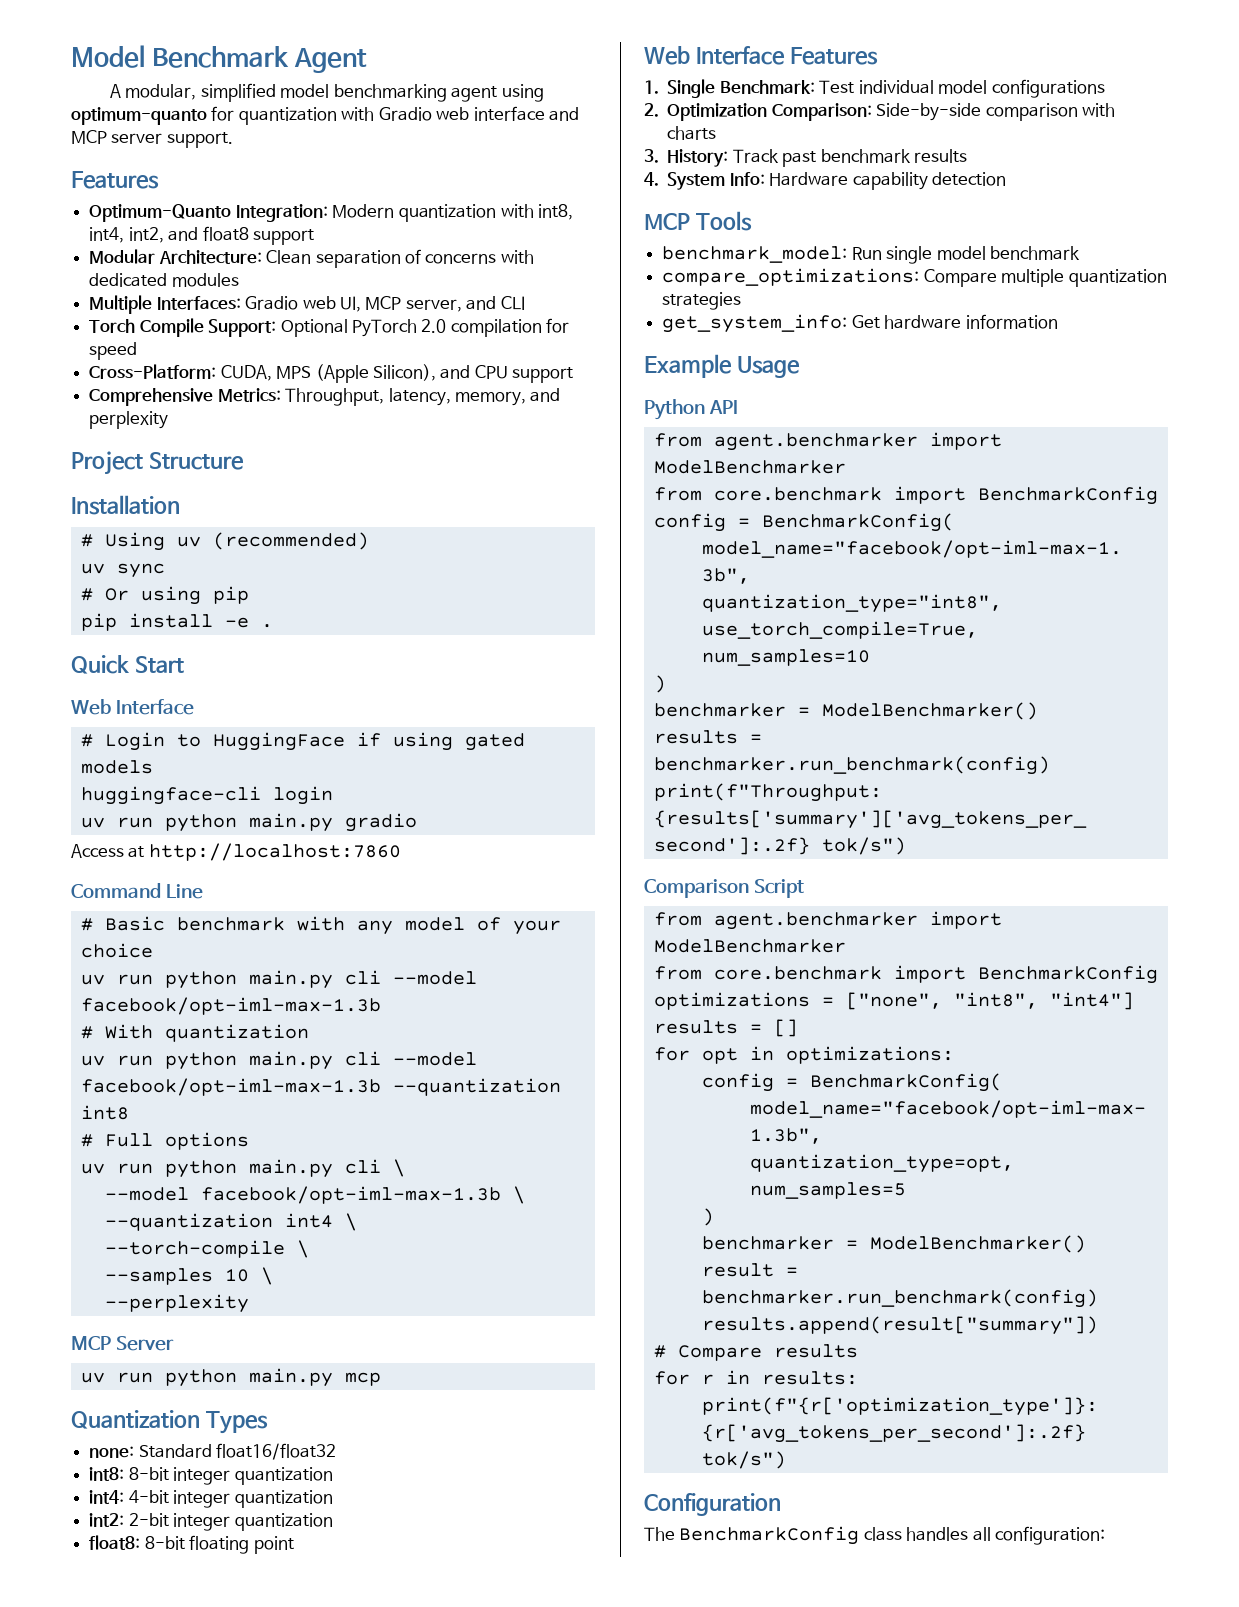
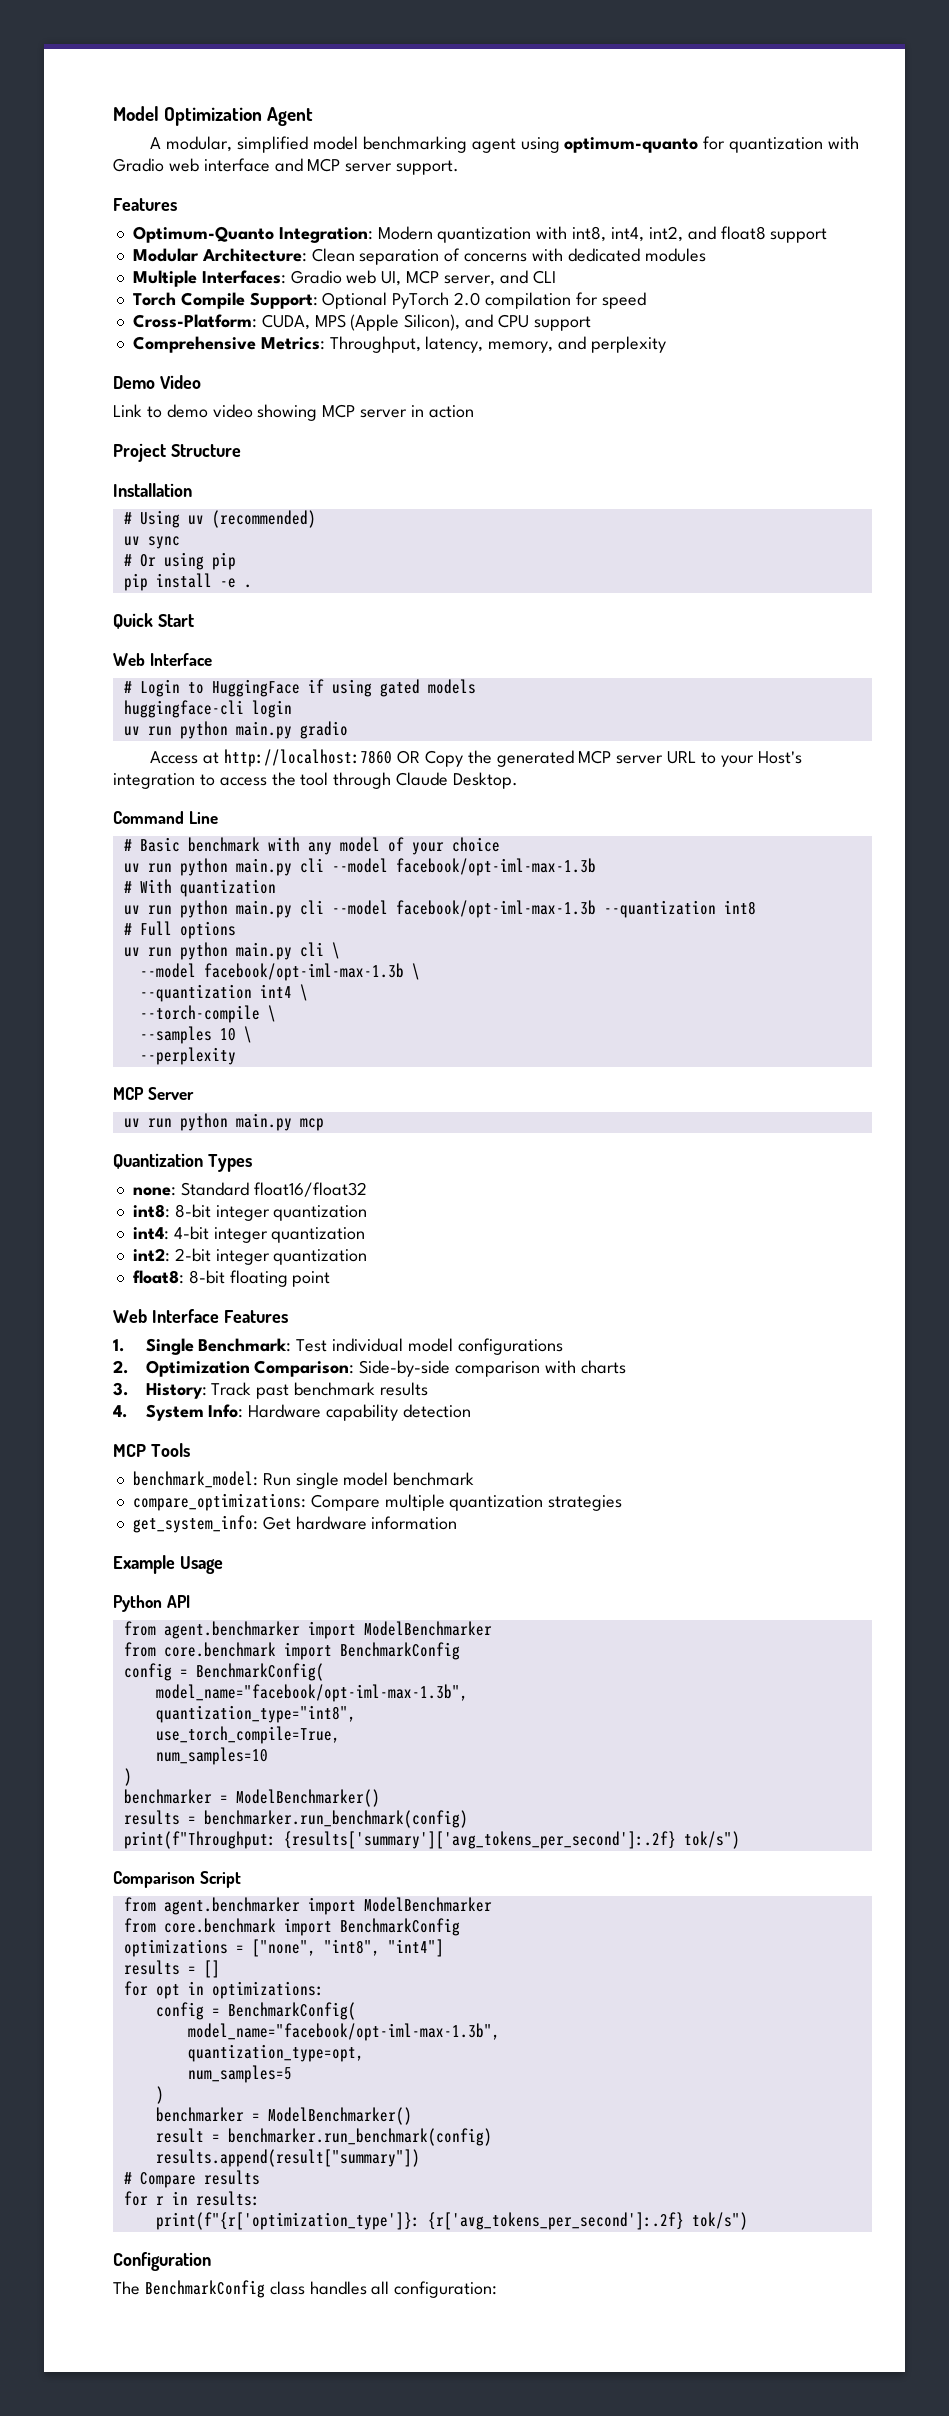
- Model Benchmark Agent
+ Model Optimization Agent
+ Demo Video
+ Link to demo video showing MCP server in action
- Access at http://localhost:7860
+ Access at http://localhost:7860 OR Copy the generated MCP server URL to your Host's integration to access the tool through Claude Desktop.

